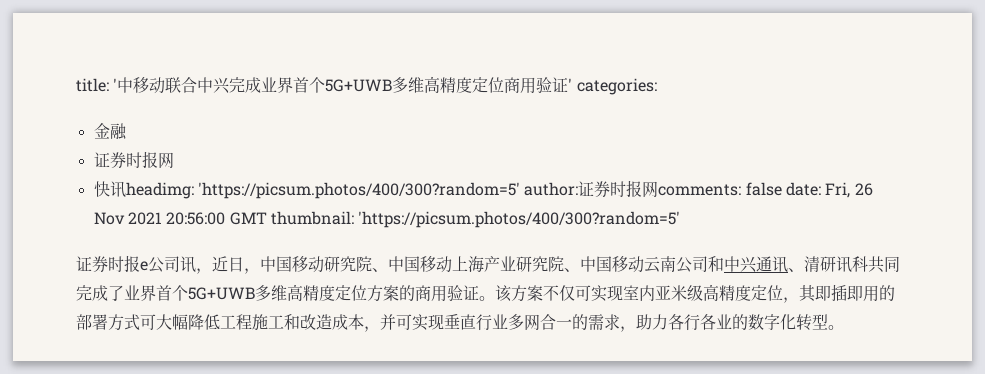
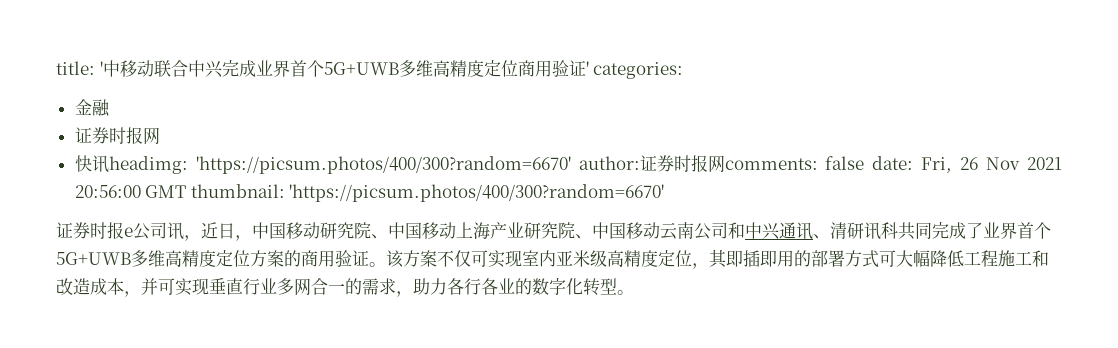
- 快讯headimg: 'https://picsum.photos/400/300?random=5' author:证券时报网comments: false date: Fri, 26 Nov 2021 20:56:00 GMT thumbnail: 'https://picsum.photos/400/300?random=5'
+ 快讯headimg: 'https://picsum.photos/400/300?random=6670' author:证券时报网comments: false date: Fri, 26 Nov 2021 20:56:00 GMT thumbnail: 'https://picsum.photos/400/300?random=6670'

